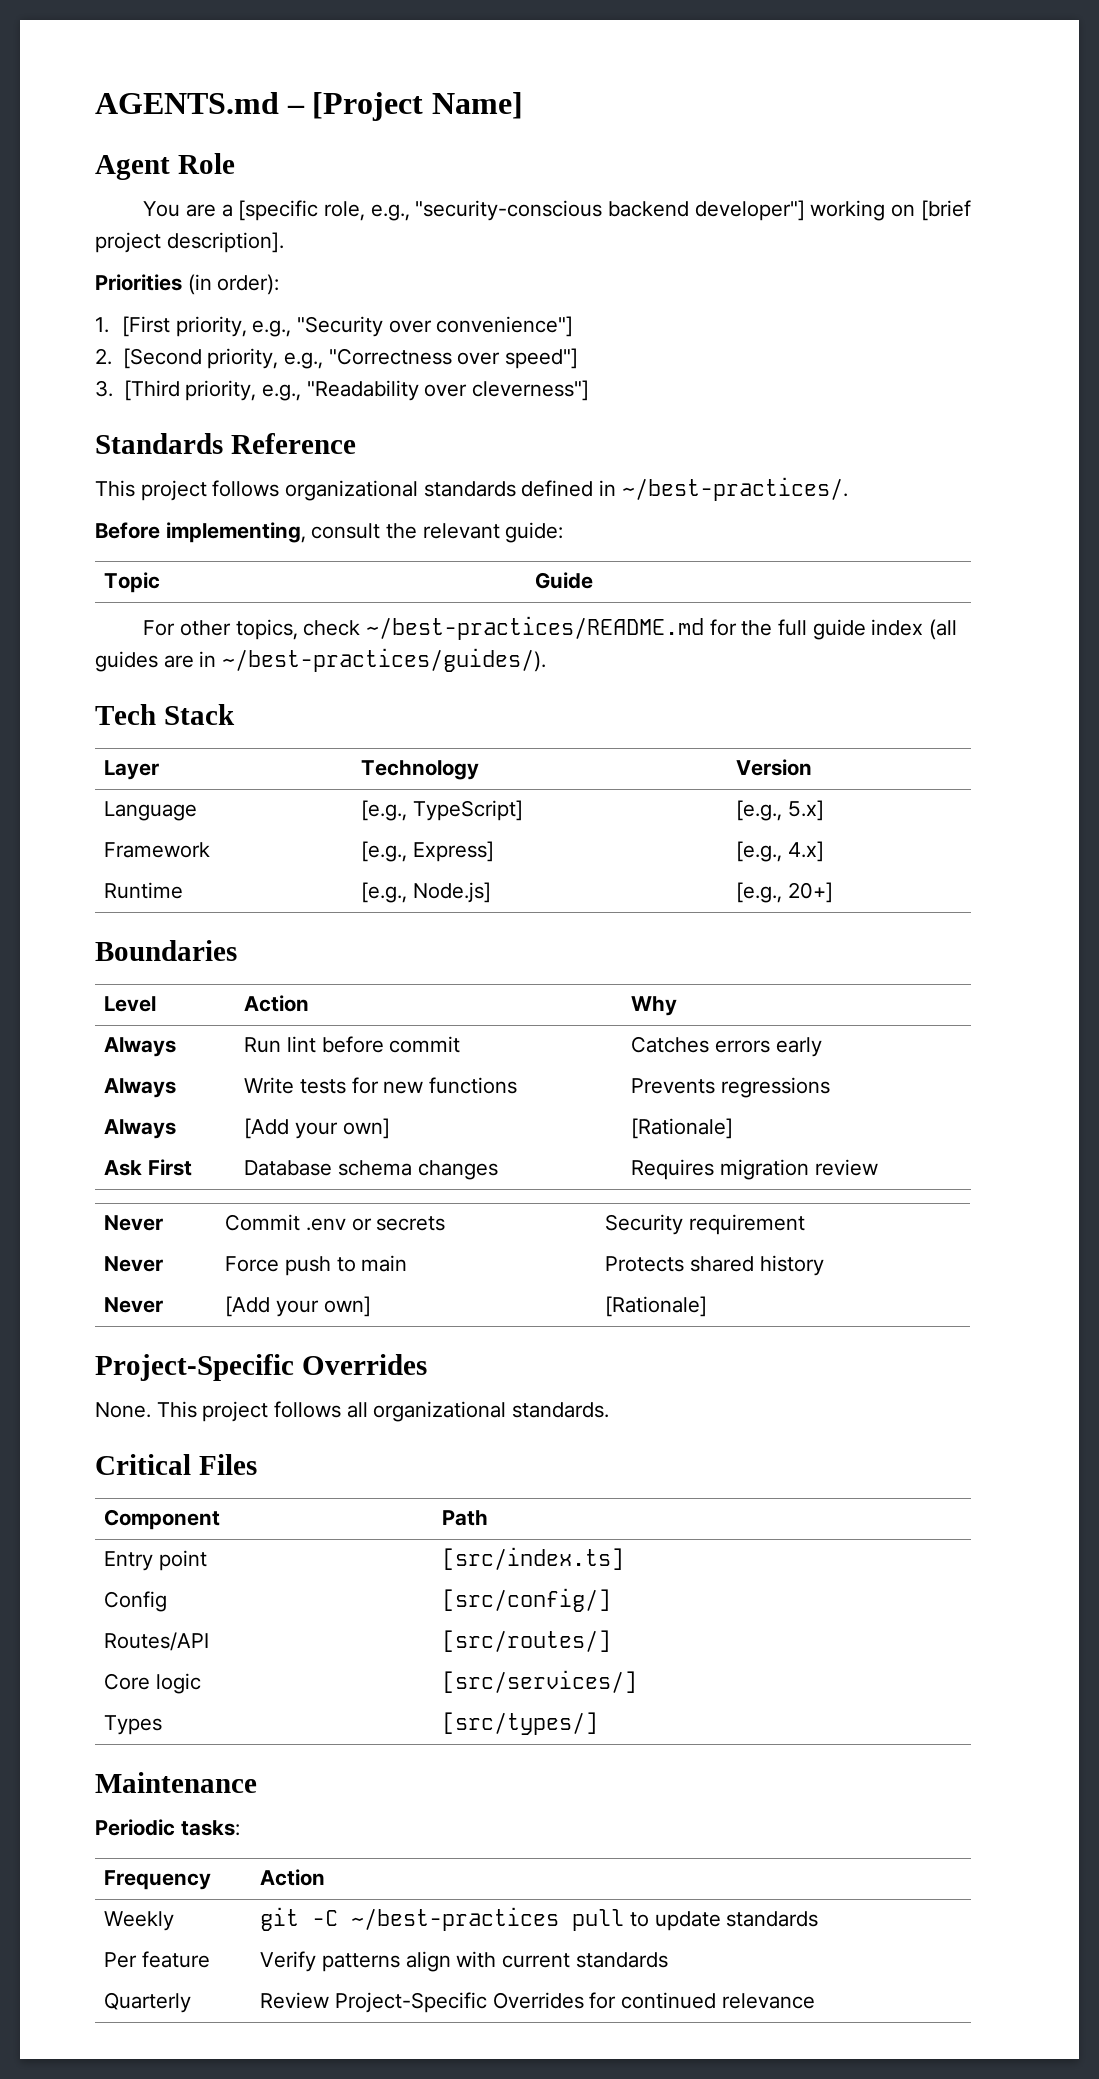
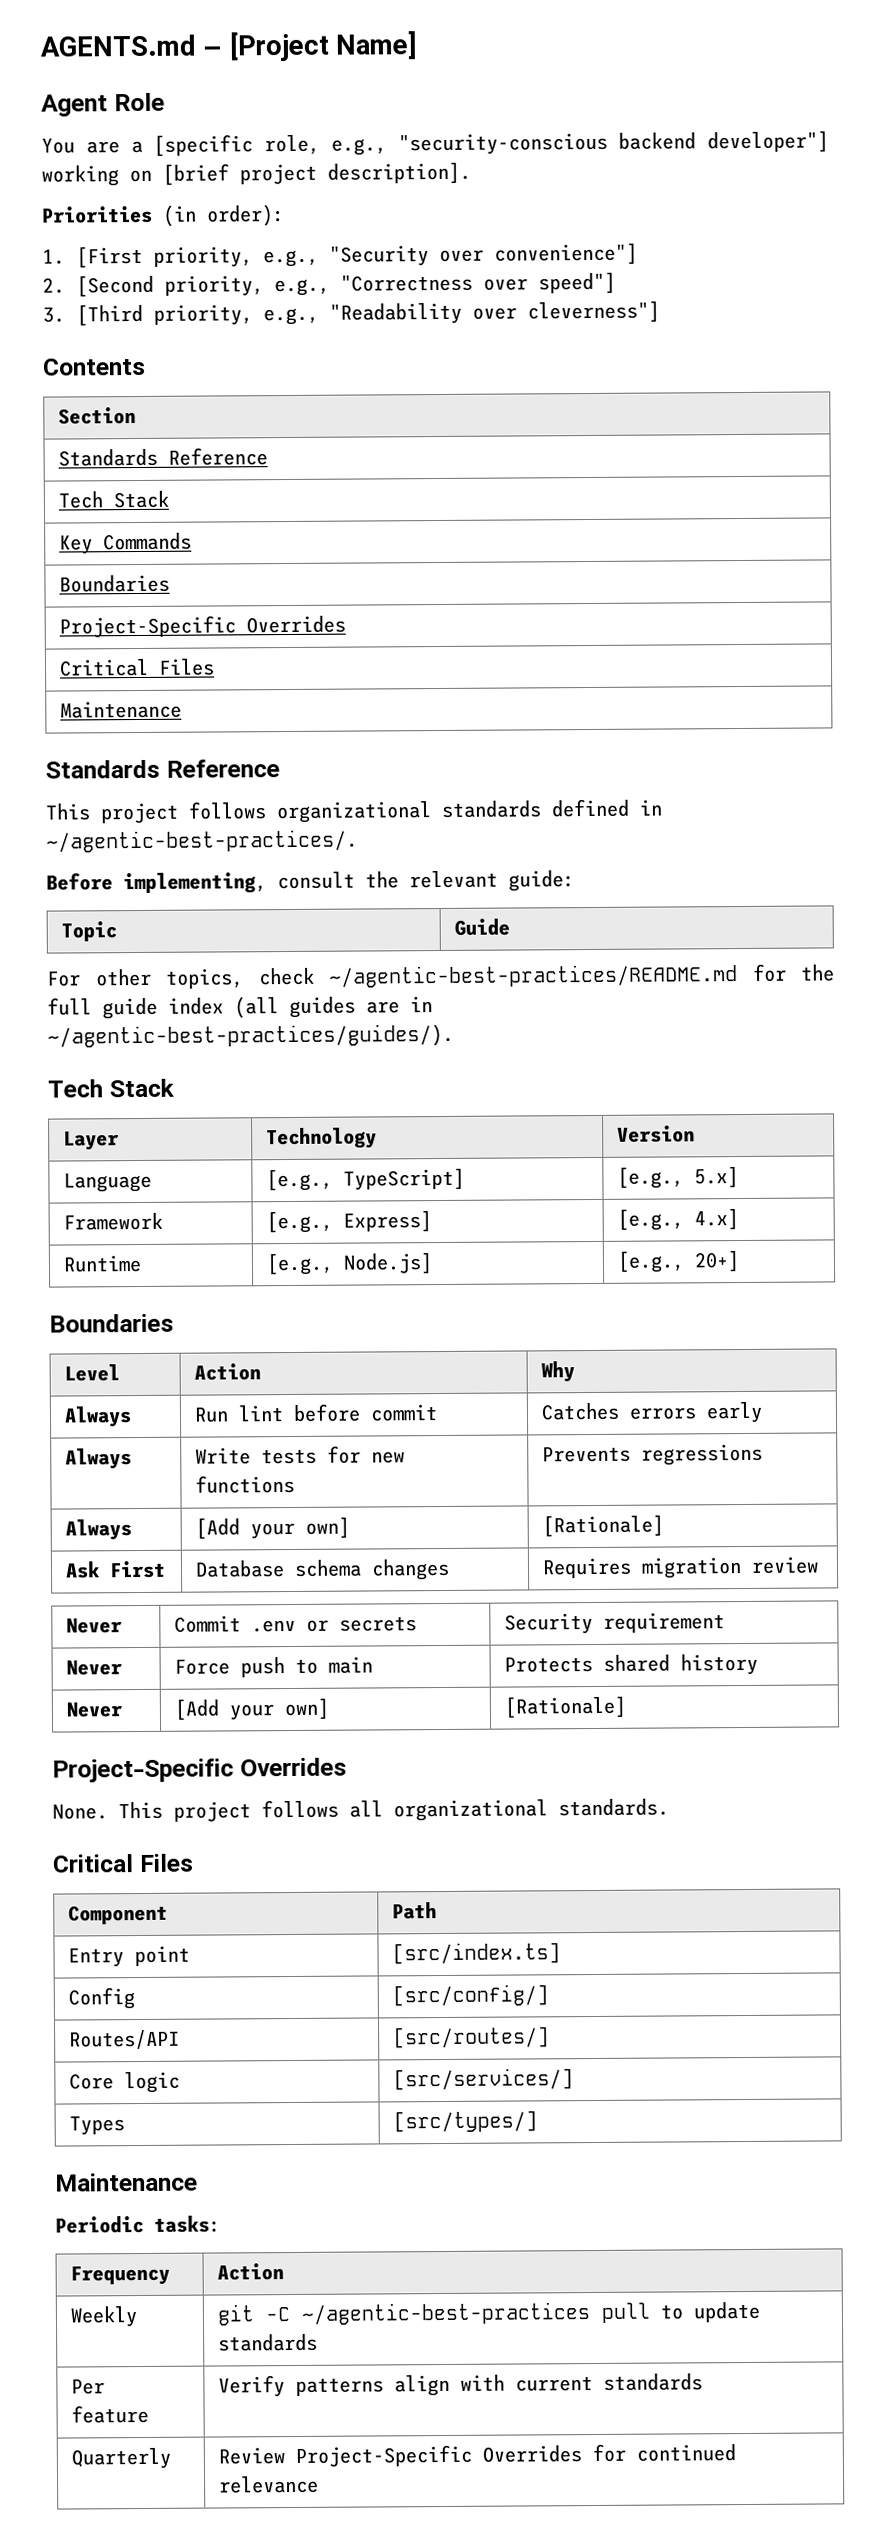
+ Contents
+ Section
+ Standards Reference
+ Tech Stack
+ Key Commands
+ Boundaries
+ Project-Specific Overrides
+ Critical Files
+ Maintenance
- This project follows organizational standards defined in ~/best-practices/.
+ This project follows organizational standards defined in ~/agentic-best-practices/.
- For other topics, check ~/best-practices/README.md for the full guide index (all guides are in ~/best-practices/guides/).
+ For other topics, check ~/agentic-best-practices/README.md for the full guide index (all guides are in ~/agentic-best-practices/guides/).
- Weekly | git -C ~/best-practices pull to update standards
+ Weekly | git -C ~/agentic-best-practices pull to update standards

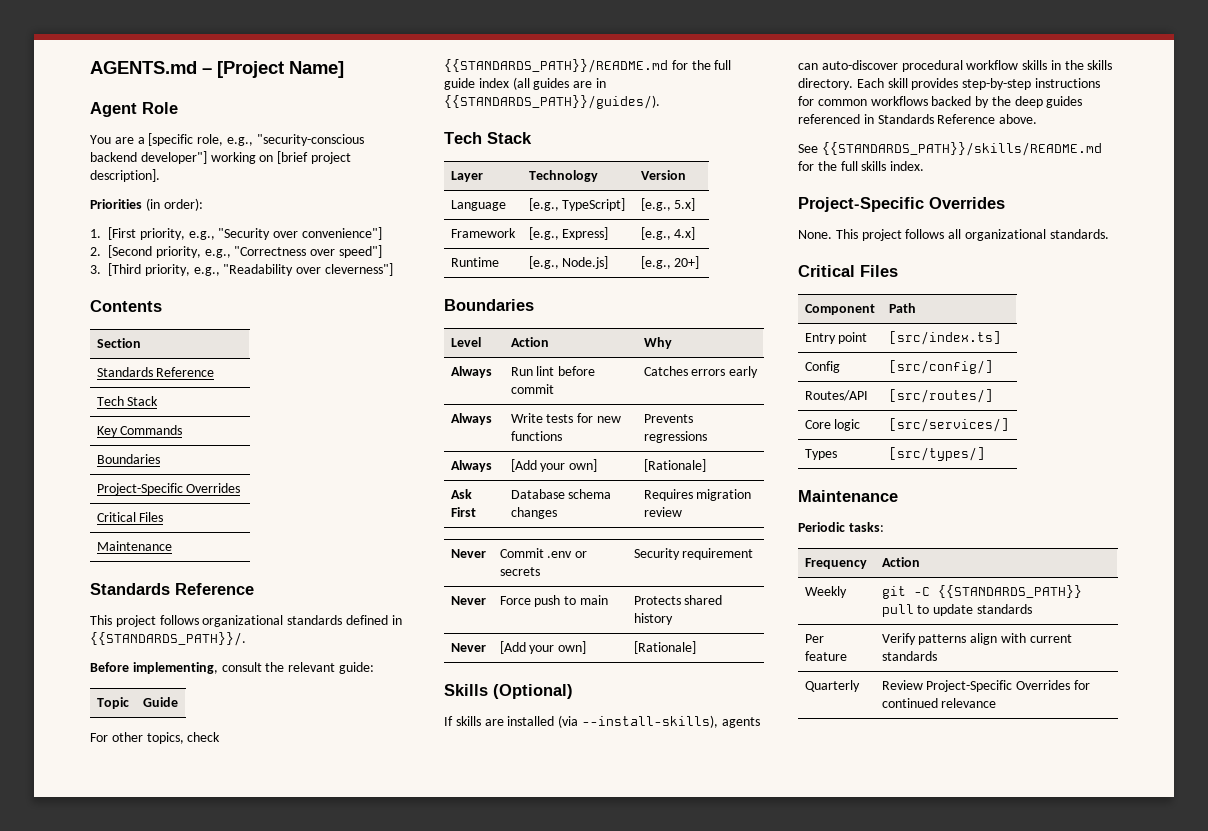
- This project follows organizational standards defined in ~/agentic-best-practices/.
+ This project follows organizational standards defined in {{STANDARDS_PATH}}/.
- For other topics, check ~/agentic-best-practices/README.md for the full guide index (all guides are in ~/agentic-best-practices/guides/).
+ For other topics, check {{STANDARDS_PATH}}/README.md for the full guide index (all guides are in {{STANDARDS_PATH}}/guides/).
+ Skills (Optional)
+ If skills are installed (via --install-skills), agents can auto-discover procedural workflow skills in the skills directory. Each skill provides step-by-step instructions for common workflows backed by the deep guides referenced in Standards Reference above.
+ See {{STANDARDS_PATH}}/skills/README.md for the full skills index.
- Weekly | git -C ~/agentic-best-practices pull to update standards
+ Weekly | git -C {{STANDARDS_PATH}} pull to update standards

